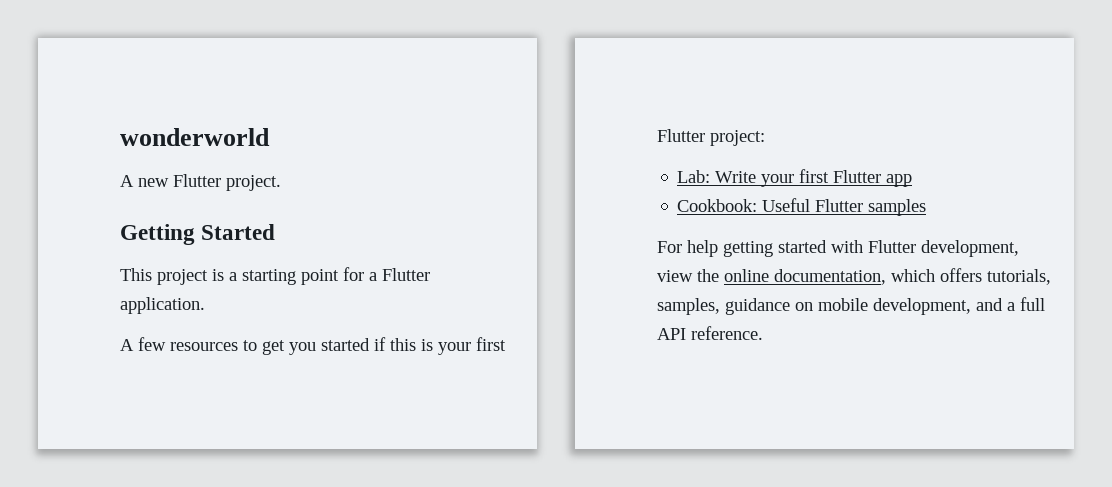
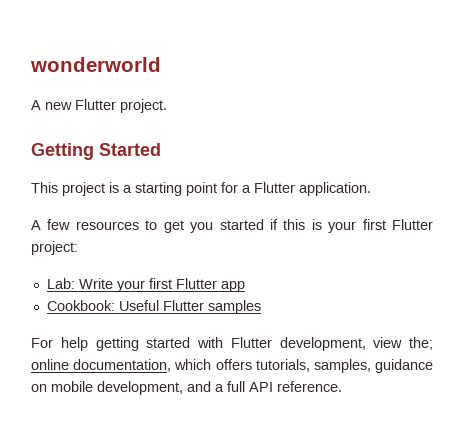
- For help getting started with Flutter development, view the online documentation, which offers tutorials, samples, guidance on mobile development, and a full API reference.
+ For help getting started with Flutter development, view the; online documentation, which offers tutorials, samples, guidance on mobile development, and a full API reference.

